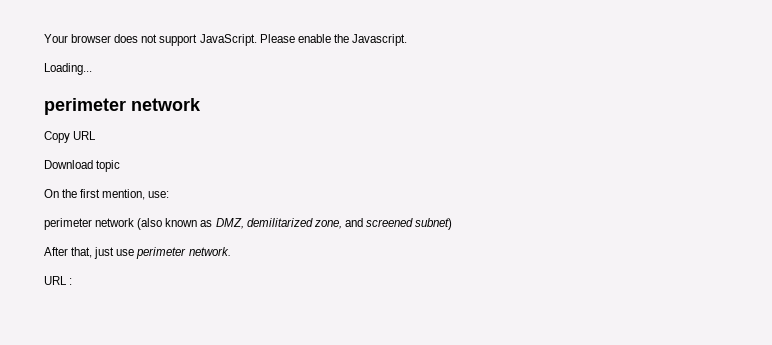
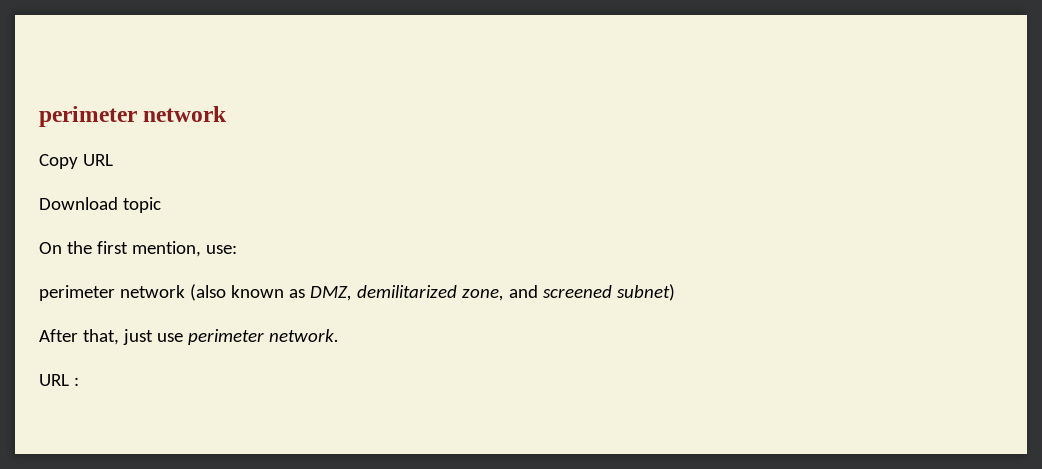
- Your browser does not support JavaScript. Please enable the Javascript.
- Loading...

